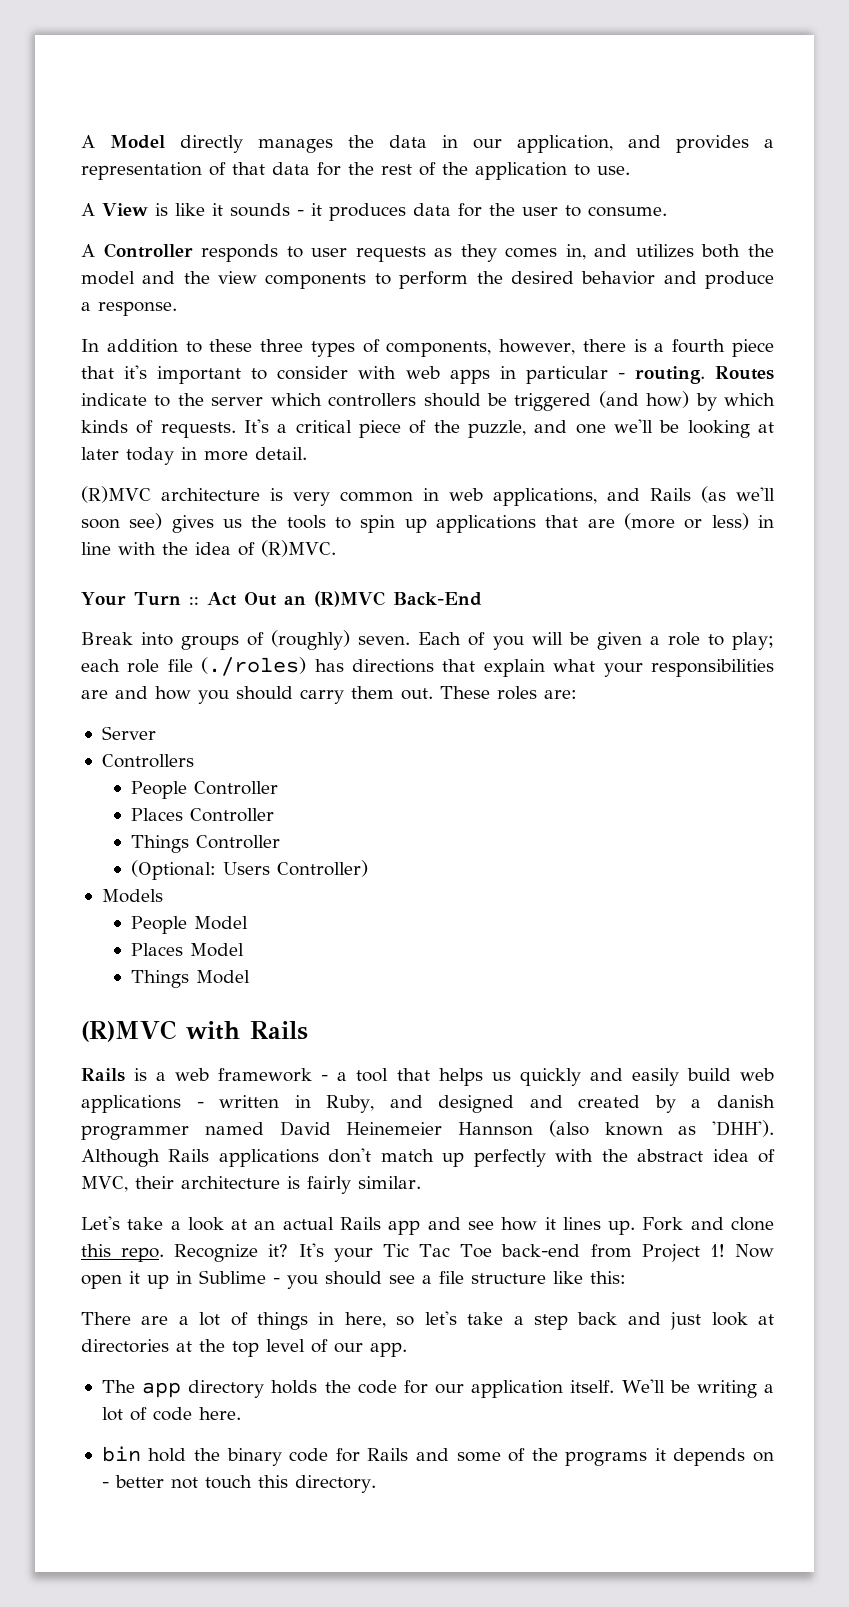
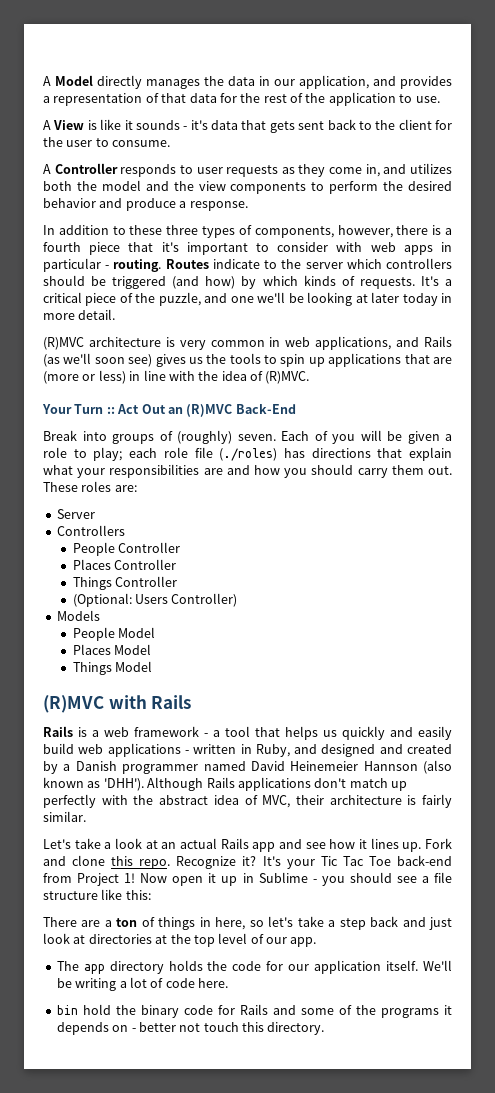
- A View is like it sounds - it produces data for the user to consume.
+ A View is like it sounds - it's data that gets sent back to the client for the user to consume.
- A Controller responds to user requests as they comes in, and utilizes both the model and the view components to perform the desired behavior and produce a response.
+ A Controller responds to user requests as they come in, and utilizes both the model and the view components to perform the desired behavior and produce a response.
- Rails is a web framework - a tool that helps us quickly and easily build web applications - written in Ruby, and designed and created by a danish programmer named David Heinemeier Hannson (also known as 'DHH').
+ Rails is a web framework - a tool that helps us quickly and easily build web applications - written in Ruby, and designed and created by a Danish programmer named David Heinemeier Hannson (also known as 'DHH').
- There are a lot of things in here, so let's take a step back and just look at directories at the top level of our app.
+ There are a ton of things in here, so let's take a step back and just look at directories at the top level of our app.

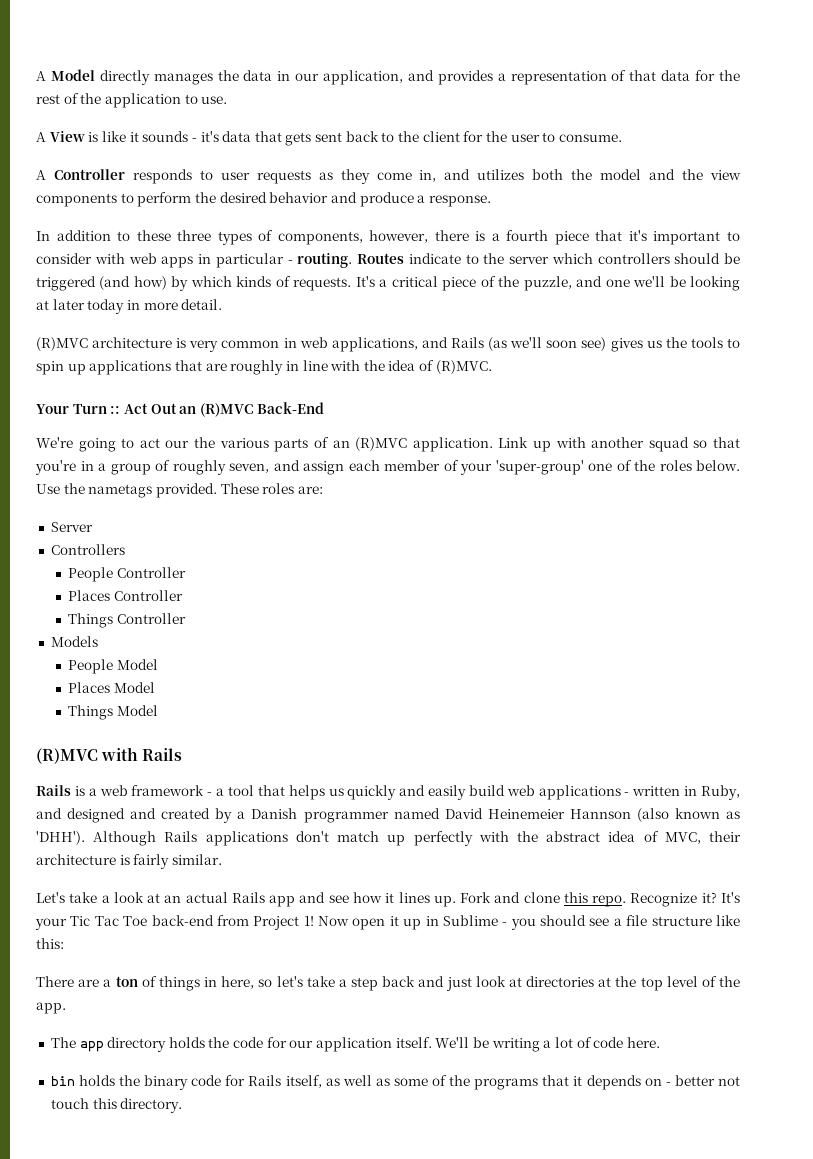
- (R)MVC architecture is very common in web applications, and Rails (as we'll soon see) gives us the tools to spin up applications that are (more or less) in line with the idea of (R)MVC.
+ (R)MVC architecture is very common in web applications, and Rails (as we'll soon see) gives us the tools to spin up applications that are roughly in line with the idea of (R)MVC.
- Break into groups of (roughly) seven. Each of you will be given a role to play; each role file (./roles) has directions that explain what your responsibilities are and how you should carry them out.
+ We're going to act our the various parts of an (R)MVC application. Link up with another squad so that you're in a group of roughly seven, and assign each member of your 'super-group' one of the roles below. Use the nametags provided.
- (Optional: Users Controller)
- There are a ton of things in here, so let's take a step back and just look at directories at the top level of our app.
+ There are a ton of things in here, so let's take a step back and just look at directories at the top level of the app.
- bin hold the binary code for Rails and some of the programs it depends on - better not touch this directory.
+ bin holds the binary code for Rails itself, as well as some of the programs that it depends on - better not touch this directory.

